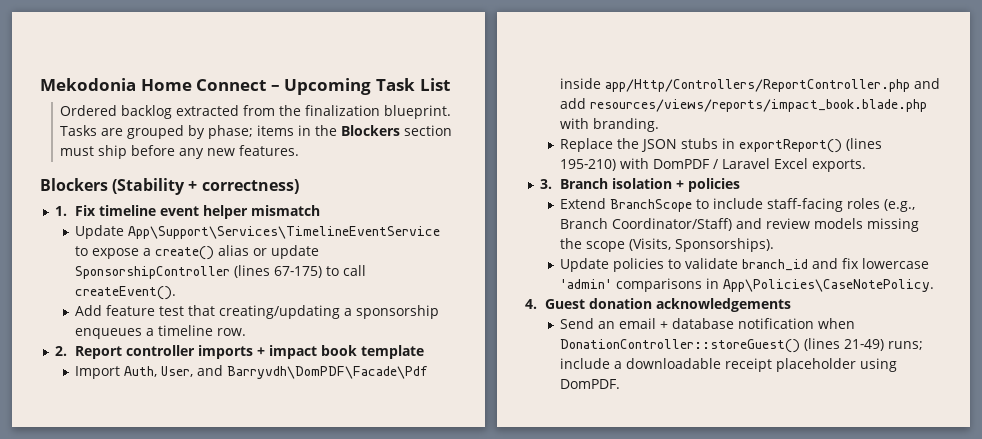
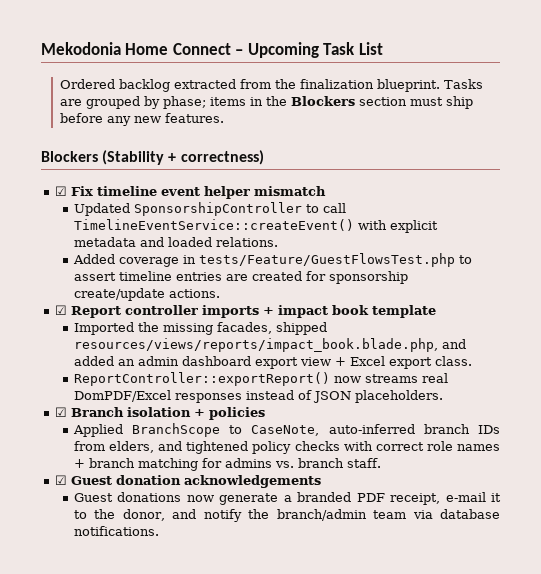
- 1. Fix timeline event helper mismatch
+ ☑ Fix timeline event helper mismatch
- Update App\Support\Services\TimelineEventService to expose a create() alias or update SponsorshipController (lines 67‑175) to call createEvent().
- Add feature test that creating/updating a sponsorship enqueues a timeline row.
- 2. Report controller imports + impact book template
+ Updated SponsorshipController to call TimelineEventService::createEvent() with explicit metadata and loaded relations.
+ Added coverage in tests/Feature/GuestFlowsTest.php to assert timeline entries are created for sponsorship create/update actions.
+ ☑ Report controller imports + impact book template
- Import Auth, User, and Barryvdh\DomPDF\Facade\Pdf inside app/Http/Controllers/ReportController.php and add resources/views/reports/impact_book.blade.php with branding.
- Replace the JSON stubs in exportReport() (lines 195‑210) with DomPDF / Laravel Excel exports.
- 3. Branch isolation + policies
+ Imported the missing facades, shipped resources/views/reports/impact_book.blade.php, and added an admin dashboard export view + Excel export class.
+ ReportController::exportReport() now streams real DomPDF/Excel responses instead of JSON placeholders.
+ ☑ Branch isolation + policies
- Extend BranchScope to include staff-facing roles (e.g., Branch Coordinator/Staff) and review models missing the scope (Visits, Sponsorships).
- Update policies to validate branch_id and fix lowercase 'admin' comparisons in App\Policies\CaseNotePolicy.
- 4. Guest donation acknowledgements
- Send an email + database notification when DonationController::storeGuest() (lines 21‑49) runs; include a downloadable receipt placeholder using DomPDF.
+ Applied BranchScope to CaseNote, auto-inferred branch IDs from elders, and tightened policy checks with correct role names + branch matching for admins vs. branch staff.
+ ☑ Guest donation acknowledgements
+ Guest donations now generate a branded PDF receipt, e-mail it to the donor, and notify the branch/admin team via database notifications.

